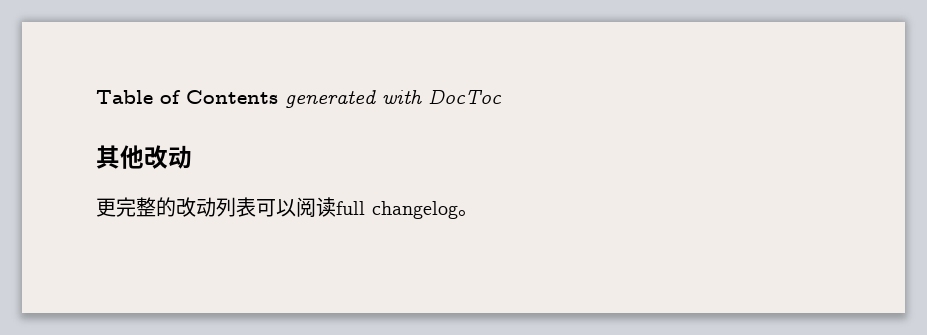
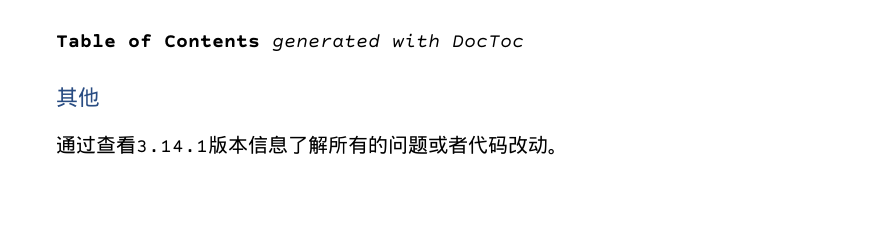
- 其他改动
- 更完整的改动列表可以阅读full changelog。
+ 其他
+ 通过查看3.14.1版本信息了解所有的问题或者代码改动。

